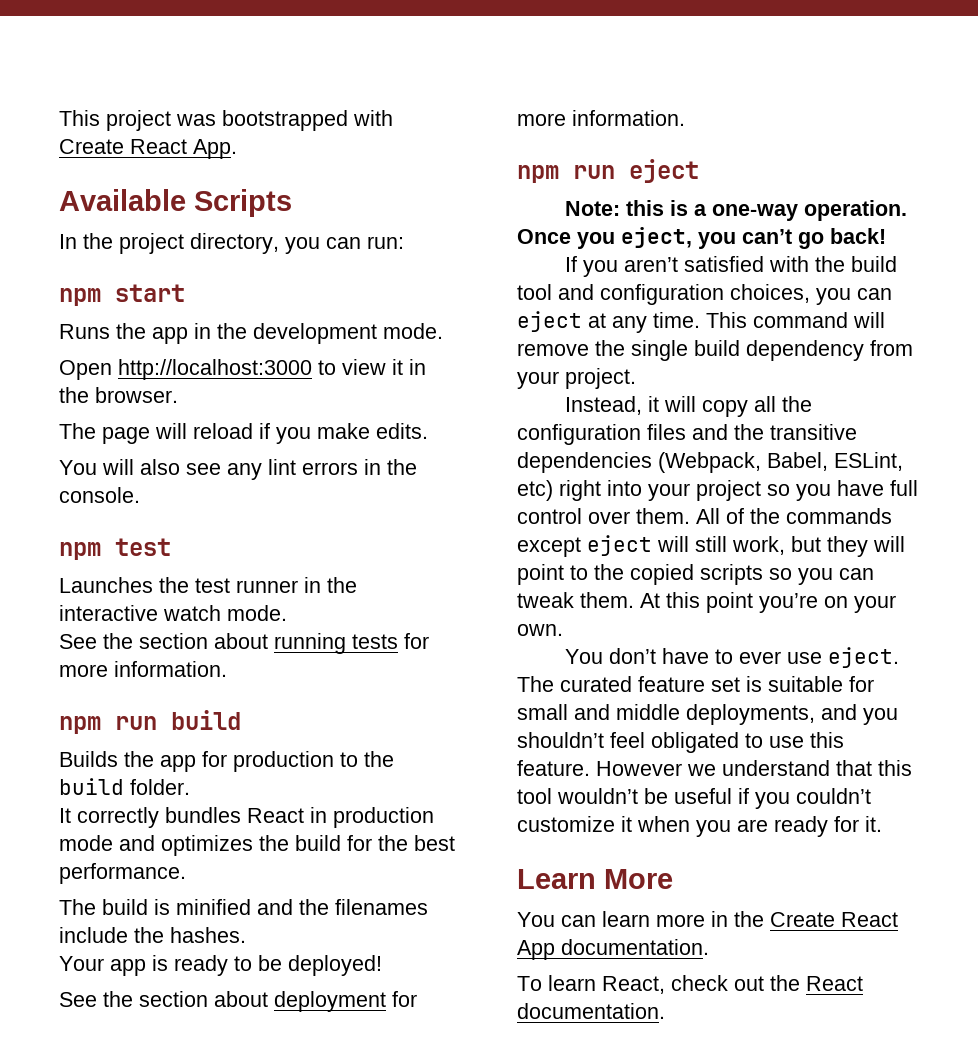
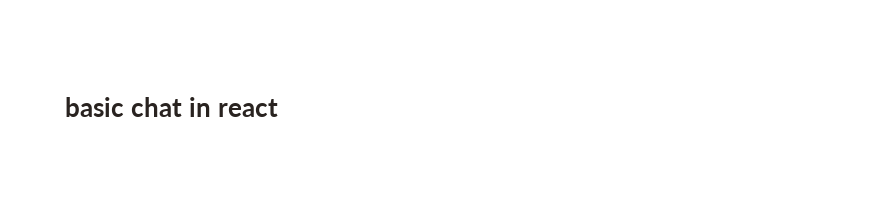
- This project was bootstrapped with Create React App.
- Available Scripts
- In the project directory, you can run:
- npm start
- Runs the app in the development mode.
- Open http://localhost:3000 to view it in the browser.
- The page will reload if you make edits.
- You will also see any lint errors in the console.
- npm test
- Launches the test runner in the interactive watch mode.
- See the section about running tests for more information.
- npm run build
- Builds the app for production to the build folder.
- It correctly bundles React in production mode and optimizes the build for the best performance.
- The build is minified and the filenames include the hashes.
- Your app is ready to be deployed!
- See the section about deployment for more information.
- npm run eject
- Note: this is a one-way operation. Once you eject, you can’t go back!
- If you aren’t satisfied with the build tool and configuration choices, you can eject at any time. This command will remove the single build dependency from your project.
- Instead, it will copy all the configuration files and the transitive dependencies (Webpack, Babel, ESLint, etc) right into your project so you have full control over them. All of the commands except eject will still work, but they will point to the copied scripts so you can tweak them. At this point you’re on your own.
- You don’t have to ever use eject. The curated feature set is suitable for small and middle deployments, and you shouldn’t feel obligated to use this feature. However we understand that this tool wouldn’t be useful if you couldn’t customize it when you are ready for it.
- Learn More
- You can learn more in the Create React App documentation.
- To learn React, check out the React documentation.
+ basic chat in react

